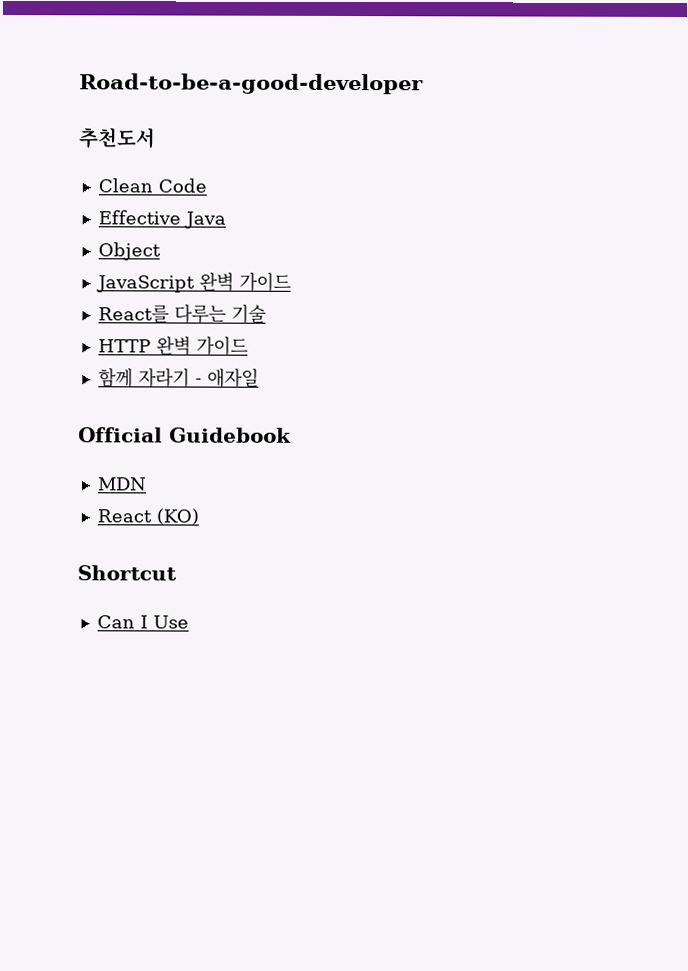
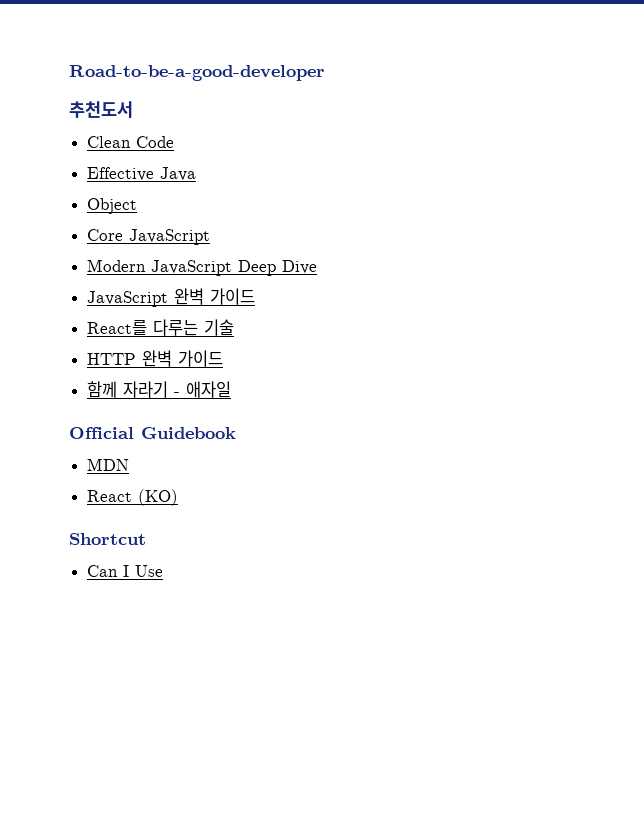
+ Core JavaScript
+ Modern JavaScript Deep Dive

